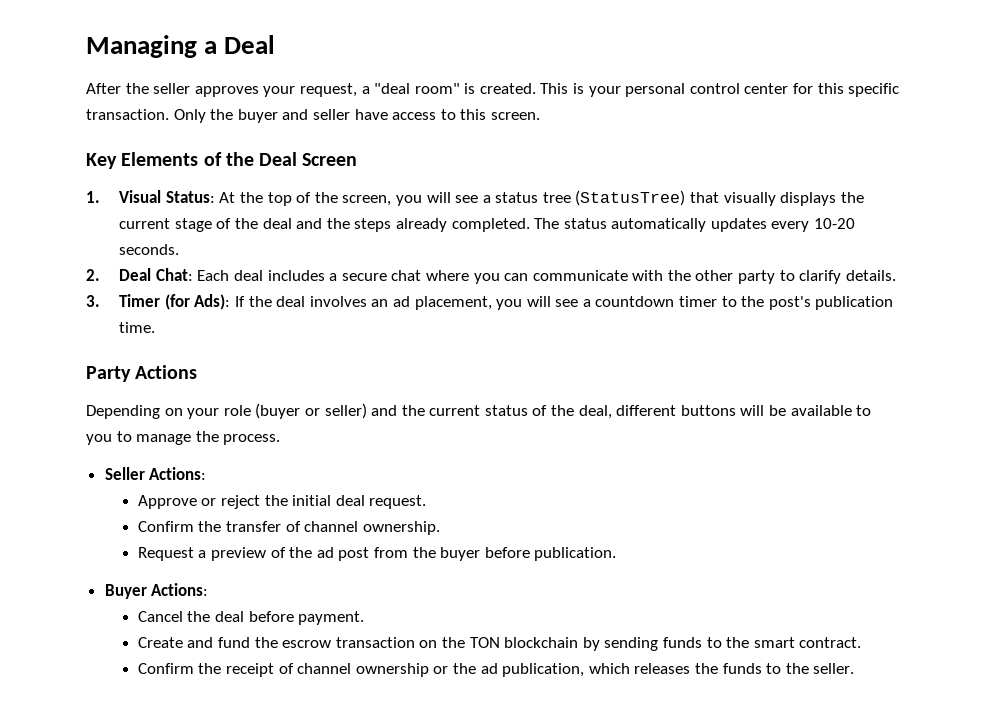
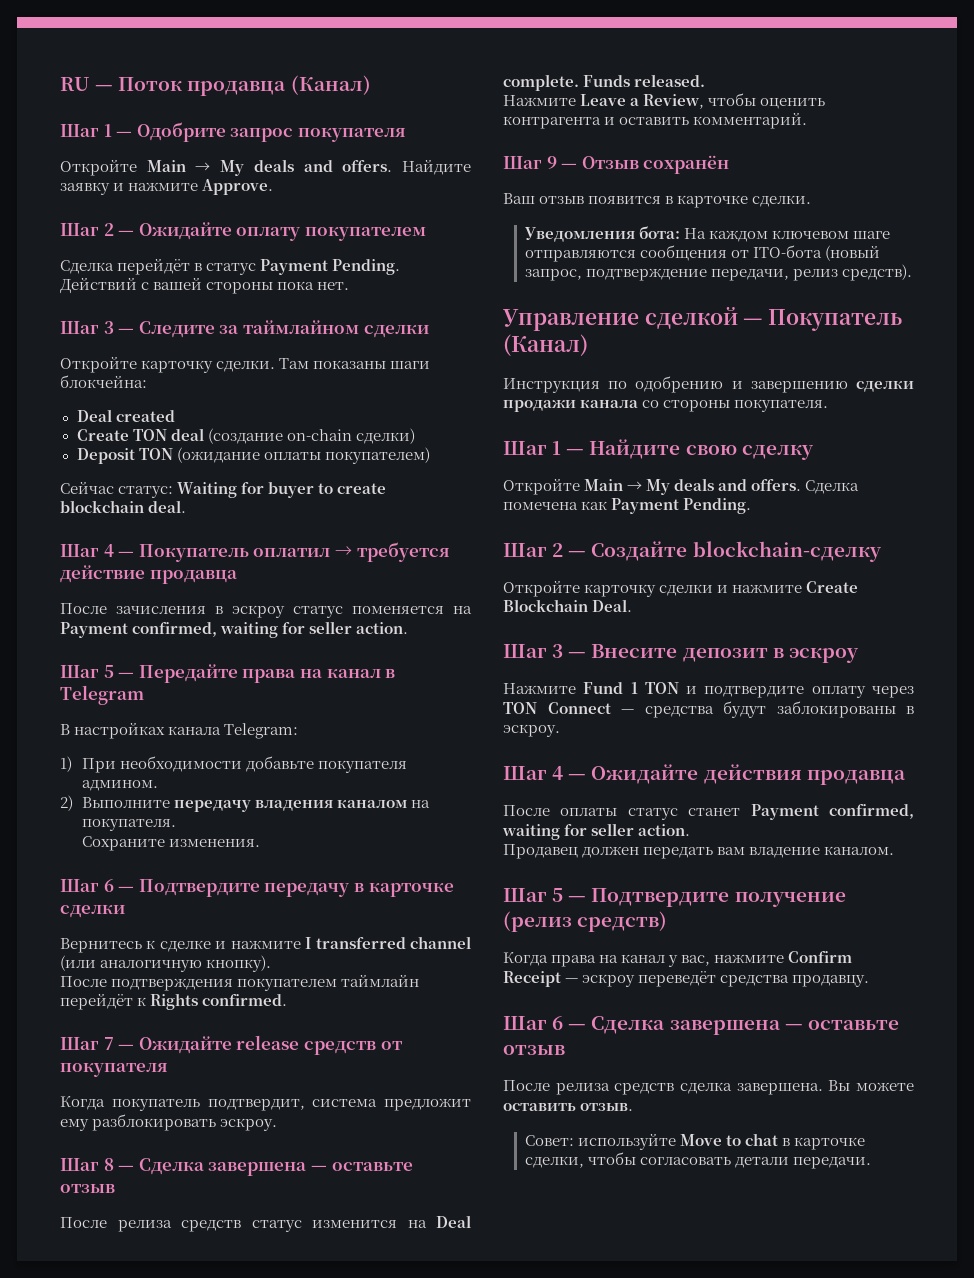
- Managing a Deal
- After the seller approves your request, a "deal room" is created. This is your personal control center for this specific transaction. Only the buyer and seller have access to this screen.
- Key Elements of the Deal Screen
- 1. Visual Status: At the top of the screen, you will see a status tree (StatusTree) that visually displays the current stage of the deal and the steps already completed. The status automatically updates every 10-20 seconds.
- 2. Deal Chat: Each deal includes a secure chat where you can communicate with the other party to clarify details.
- 3. Timer (for Ads): If the deal involves an ad placement, you will see a countdown timer to the post's publication time.
- Party Actions
- Depending on your role (buyer or seller) and the current status of the deal, different buttons will be available to you to manage the process.
- Seller Actions:
- Approve or reject the initial deal request.
- Confirm the transfer of channel ownership.
- Request a preview of the ad post from the buyer before publication.
- Buyer Actions:
- Cancel the deal before payment.
- Create and fund the escrow transaction on the TON blockchain by sending funds to the smart contract.
- Confirm the receipt of channel ownership or the ad publication, which releases the funds to the seller.
+ RU — Поток продавца (Канал)
+ Шаг 1 — Одобрите запрос покупателя
+ Откройте Main → My deals and offers. Найдите заявку и нажмите Approve.
+ Шаг 2 — Ожидайте оплату покупателем
+ Сделка перейдёт в статус Payment Pending. Действий с вашей стороны пока нет.
+ Шаг 3 — Следите за таймлайном сделки
+ Откройте карточку сделки. Там показаны шаги блокчейна:
+ Deal created
+ Create TON deal (создание on-chain сделки)
+ Deposit TON (ожидание оплаты покупателем)
+ Сейчас статус: Waiting for buyer to create blockchain deal.
+ Шаг 4 — Покупатель оплатил → требуется действие продавца
+ После зачисления в эскроу статус поменяется на Payment confirmed, waiting for seller action.
+ Шаг 5 — Передайте права на канал в Telegram
+ В настройках канала Telegram:
+ 1) При необходимости добавьте покупателя админом.
+ 2) Выполните передачу владения каналом на покупателя.
+ Сохраните изменения.
+ Шаг 6 — Подтвердите передачу в карточке сделки
+ Вернитесь к сделке и нажмите I transferred channel (или аналогичную кнопку).
+ После подтверждения покупателем таймлайн перейдёт к Rights confirmed.
+ Шаг 7 — Ожидайте release средств от покупателя
+ Когда покупатель подтвердит, система предложит ему разблокировать эскроу.
+ Шаг 8 — Сделка завершена — оставьте отзыв
+ После релиза средств статус изменится на Deal complete. Funds released.
+ Нажмите Leave a Review, чтобы оценить контрагента и оставить комментарий.
+ Шаг 9 — Отзыв сохранён
+ Ваш отзыв появится в карточке сделки.
+ Уведомления бота: На каждом ключевом шаге отправляются сообщения от ITO-бота (новый запрос, подтверждение передачи, релиз средств).
+ Управление сделкой — Покупатель (Канал)
+ Инструкция по одобрению и завершению сделки продажи канала со стороны покупателя.
+ Шаг 1 — Найдите свою сделку
+ Откройте Main → My deals and offers. Сделка помечена как Payment Pending.
+ Шаг 2 — Создайте blockchain-сделку
+ Откройте карточку сделки и нажмите Create Blockchain Deal.
+ Шаг 3 — Внесите депозит в эскроу
+ Нажмите Fund 1 TON и подтвердите оплату через TON Connect — средства будут заблокированы в эскроу.
+ Шаг 4 — Ожидайте действия продавца
+ После оплаты статус станет Payment confirmed, waiting for seller action.
+ Продавец должен передать вам владение каналом.
+ Шаг 5 — Подтвердите получение (релиз средств)
+ Когда права на канал у вас, нажмите Confirm Receipt — эскроу переведёт средства продавцу.
+ Шаг 6 — Сделка завершена — оставьте отзыв
+ После релиза средств сделка завершена. Вы можете оставить отзыв.
+ Совет: используйте Move to chat в карточке сделки, чтобы согласовать детали передачи.

